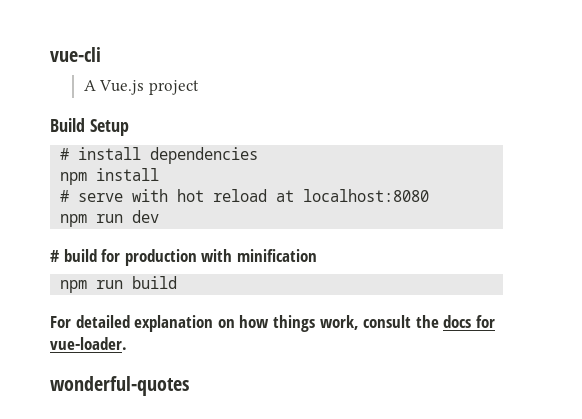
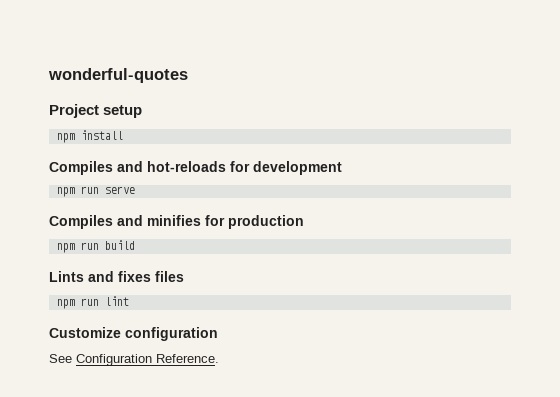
- vue-cli
- A Vue.js project
- Build Setup
- # install dependencies
+ wonderful-quotes
+ Project setup
  npm install
- # serve with hot reload at localhost:8080
- npm run dev
- # build for production with minification
+ Compiles and hot-reloads for development
+ npm run serve
+ Compiles and minifies for production
- For detailed explanation on how things work, consult the docs for vue-loader.
- wonderful-quotes
+ Lints and fixes files
+ npm run lint
+ Customize configuration
+ See Configuration Reference.

